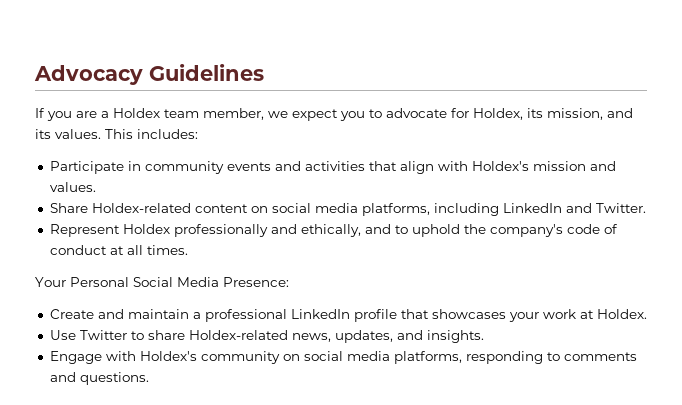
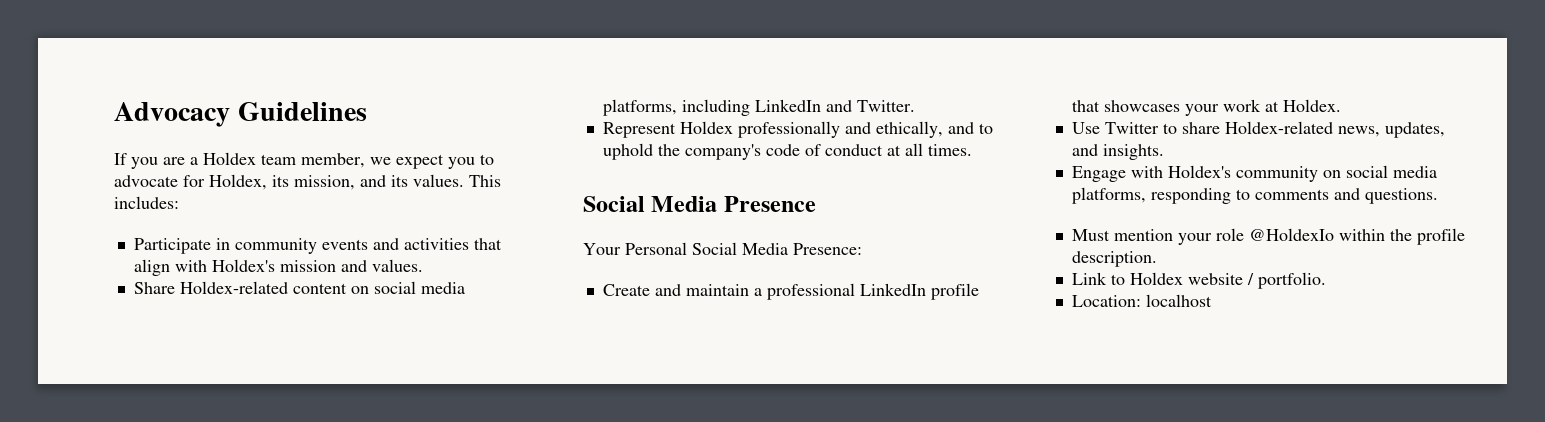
+ Social Media Presence
+ Must mention your role @HoldexIo within the profile description.
+ Link to Holdex website / portfolio.
+ Location: localhost

